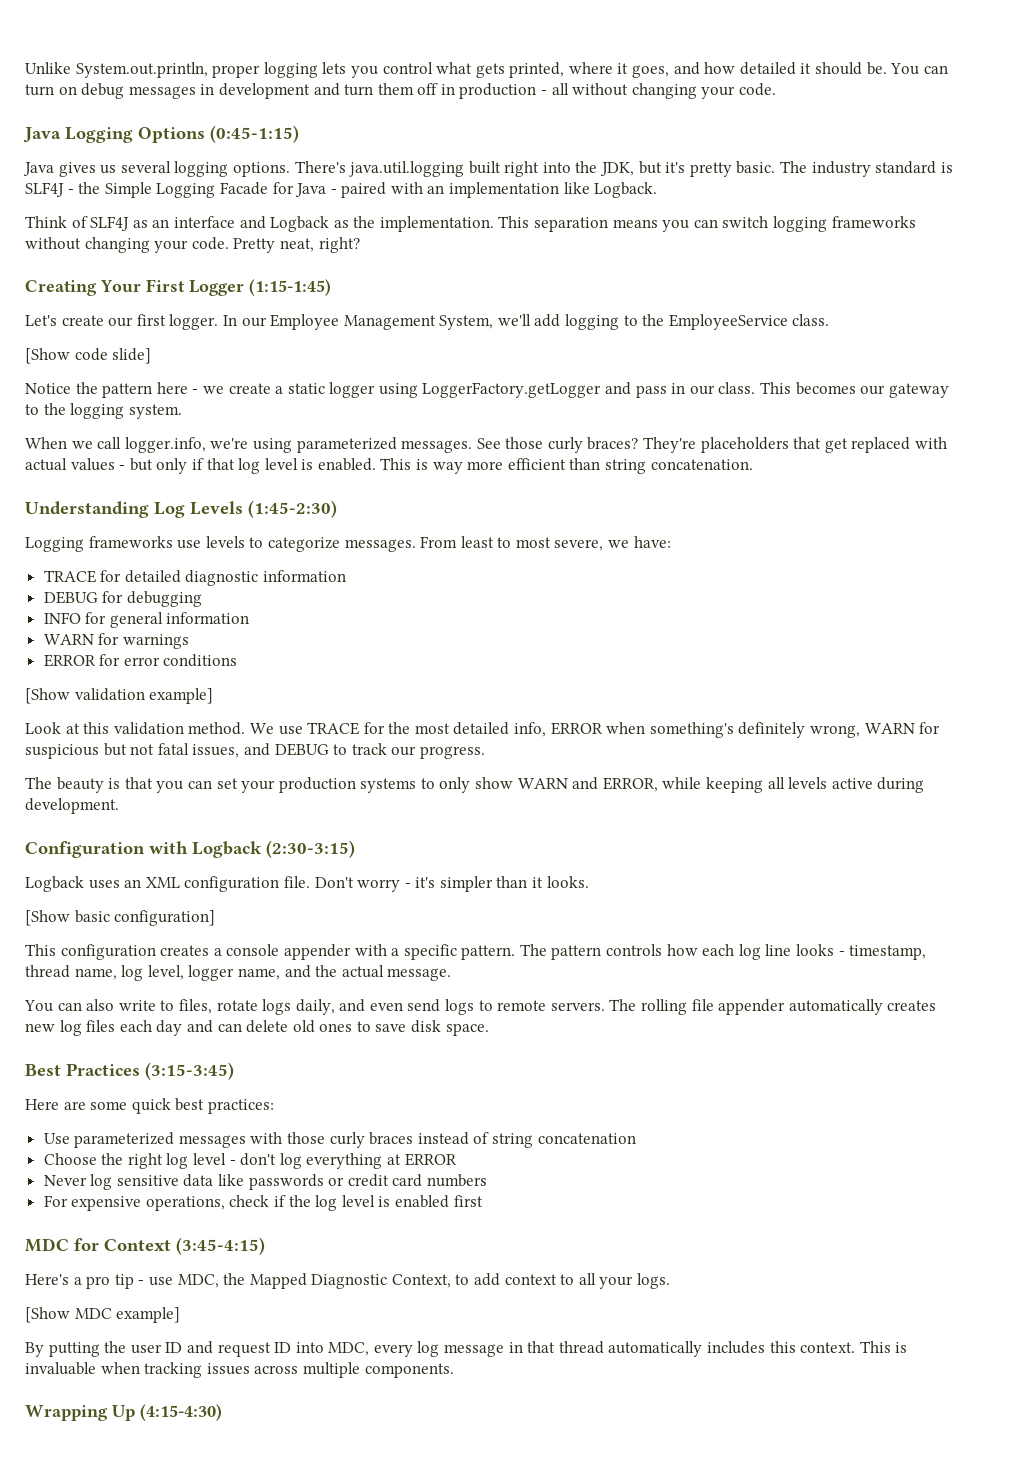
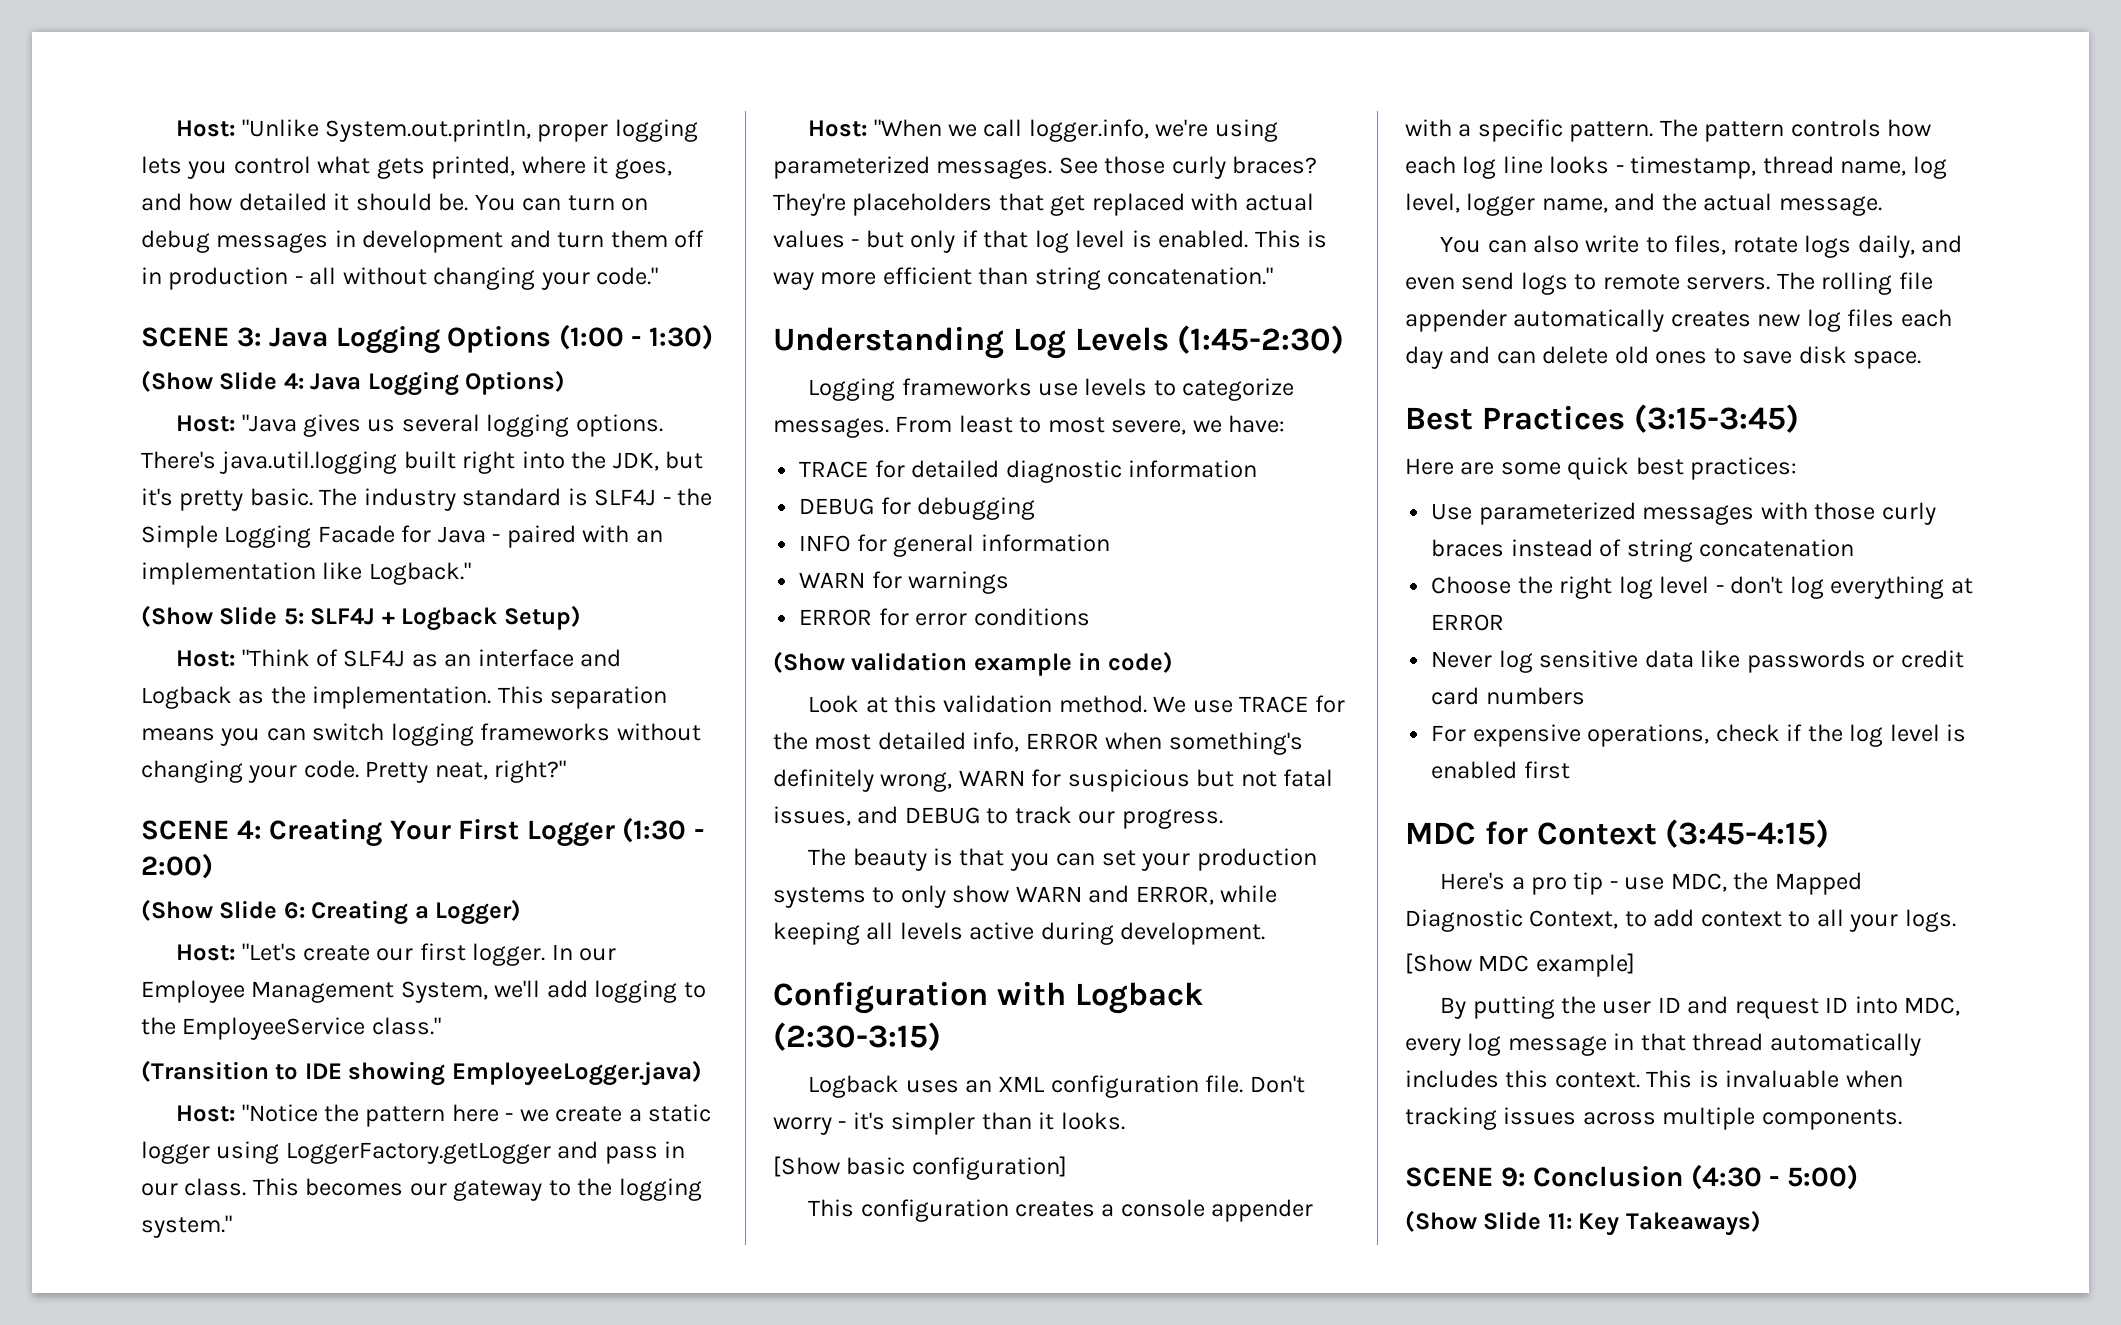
- Unlike System.out.println, proper logging lets you control what gets printed, where it goes, and how detailed it should be.
+ Host: "Unlike System.out.println, proper logging lets you control what gets printed, where it goes, and how detailed it should be.
- You can turn on debug messages in development and turn them off in production - all without changing your code.
- Java Logging Options (0:45-1:15)
- Java gives us several logging options.
+ You can turn on debug messages in development and turn them off in production - all without changing your code."
+ SCENE 3: Java Logging Options (1:00 - 1:30)
+ (Show Slide 4: Java Logging Options)
+ Host: "Java gives us several logging options.
- The industry standard is SLF4J - the Simple Logging Facade for Java - paired with an implementation like Logback.
- Think of SLF4J as an interface and Logback as the implementation.
+ The industry standard is SLF4J - the Simple Logging Facade for Java - paired with an implementation like Logback."
+ (Show Slide 5: SLF4J + Logback Setup)
+ Host: "Think of SLF4J as an interface and Logback as the implementation.
- Pretty neat, right?
- Creating Your First Logger (1:15-1:45)
- Let's create our first logger.
+ Pretty neat, right?"
+ SCENE 4: Creating Your First Logger (1:30 - 2:00)
+ (Show Slide 6: Creating a Logger)
+ Host: "Let's create our first logger.
- In our Employee Management System, we'll add logging to the EmployeeService class.
- [Show code slide]
- Notice the pattern here - we create a static logger using LoggerFactory.getLogger and pass in our class.
+ In our Employee Management System, we'll add logging to the EmployeeService class."
+ (Transition to IDE showing EmployeeLogger.java)
+ Host: "Notice the pattern here - we create a static logger using LoggerFactory.getLogger and pass in our class.
- This becomes our gateway to the logging system.
- When we call logger.info, we're using parameterized messages.
+ This becomes our gateway to the logging system."
+ Host: "When we call logger.info, we're using parameterized messages.
- This is way more efficient than string concatenation.
+ This is way more efficient than string concatenation."
- [Show validation example]
+ (Show validation example in code)
- Wrapping Up (4:15-4:30)
+ SCENE 9: Conclusion (4:30 - 5:00)
+ (Show Slide 11: Key Takeaways)

